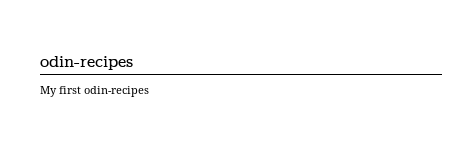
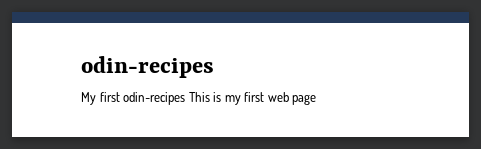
- My first odin-recipes
+ My first odin-recipes This is my first web page

